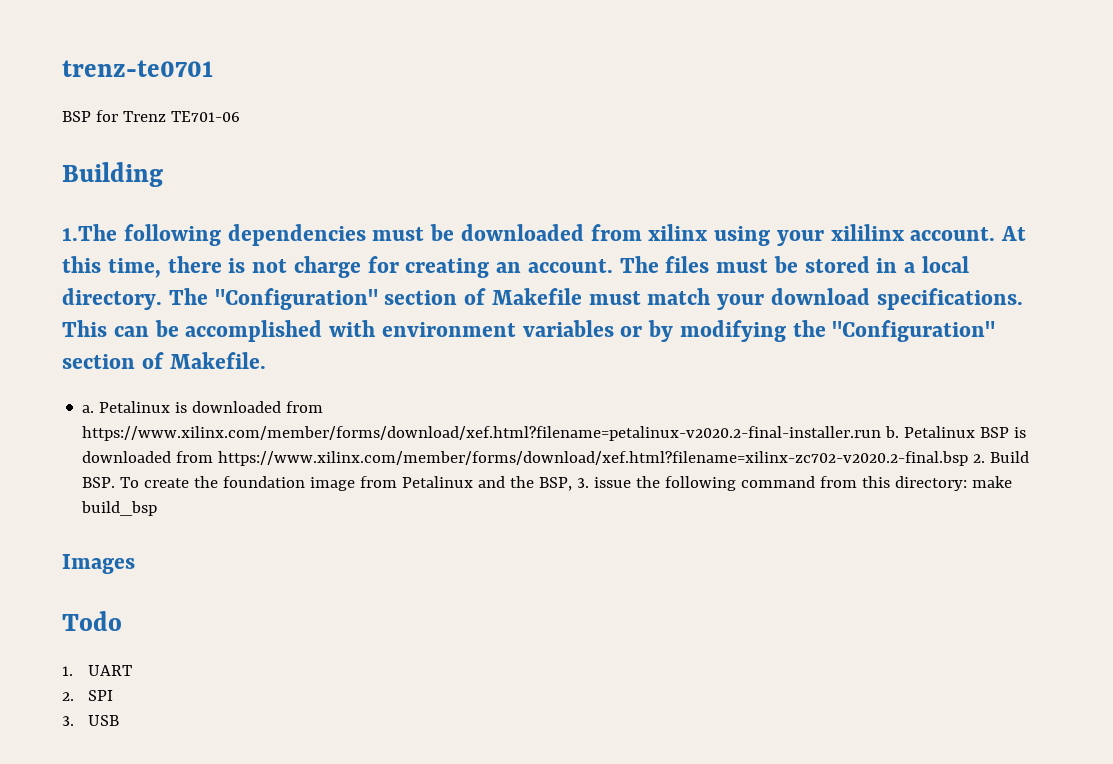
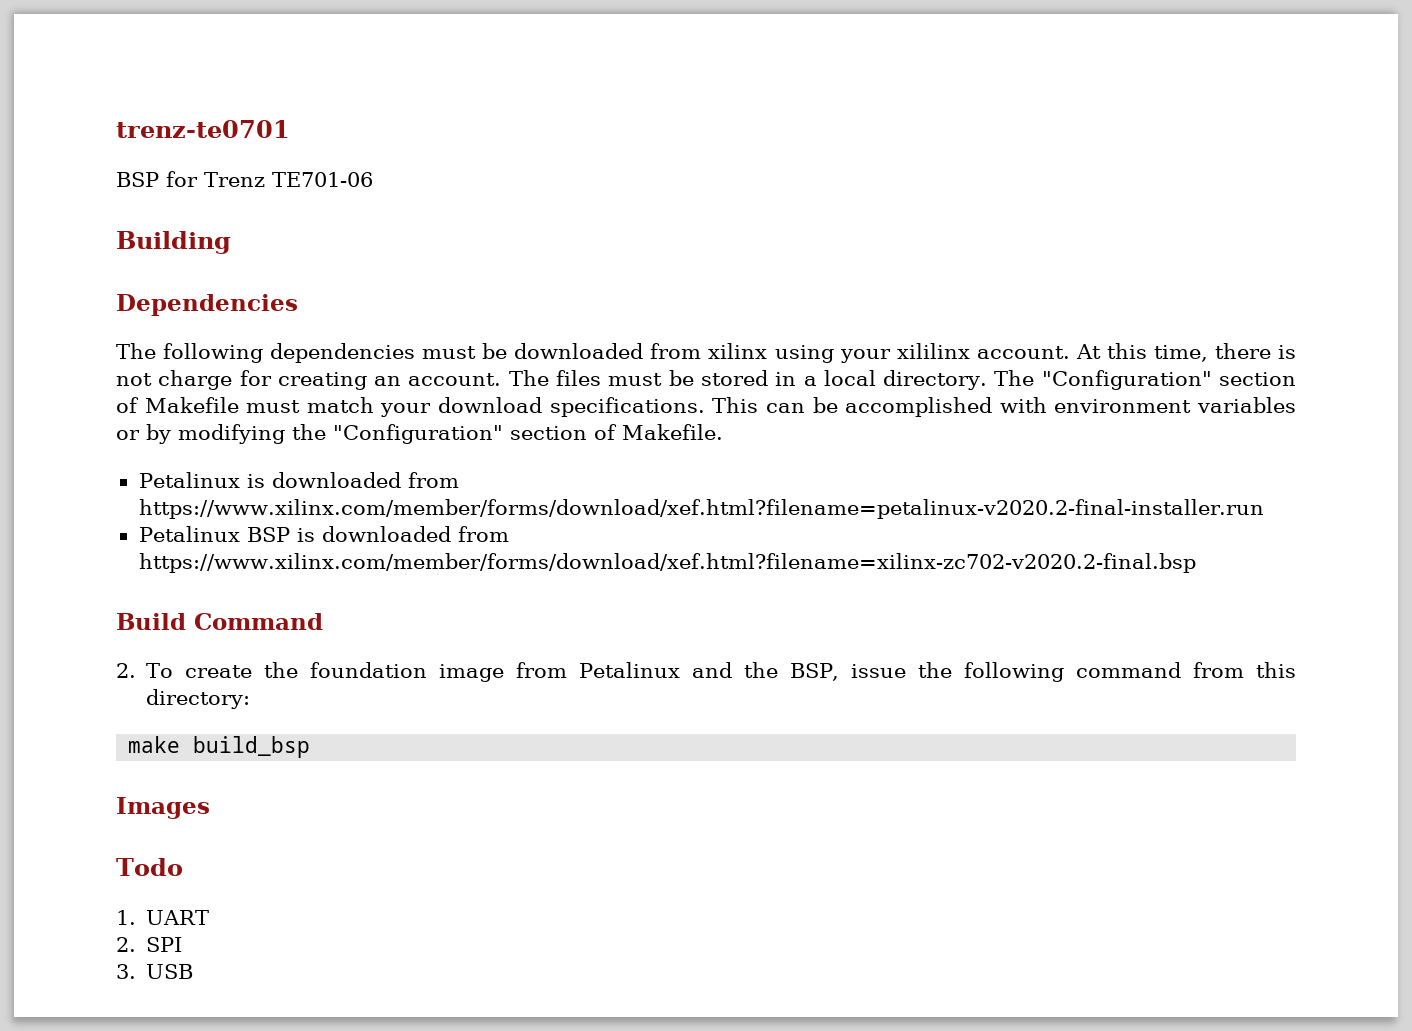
- 1.The following dependencies must be downloaded from xilinx using your xililinx account.
+ Dependencies
+ The following dependencies must be downloaded from xilinx using your xililinx account.
- a. Petalinux is downloaded from https://www.xilinx.com/member/forms/download/xef.html?filename=petalinux-v2020.2-final-installer.run b. Petalinux BSP is downloaded from https://www.xilinx.com/member/forms/download/xef.html?filename=xilinx-zc702-v2020.2-final.bsp 2. Build BSP. To create the foundation image from Petalinux and the BSP, 3. issue the following command from this directory: make build_bsp
+ Petalinux is downloaded from https://www.xilinx.com/member/forms/download/xef.html?filename=petalinux-v2020.2-final-installer.run
+ Petalinux BSP is downloaded from https://www.xilinx.com/member/forms/download/xef.html?filename=xilinx-zc702-v2020.2-final.bsp
+ Build Command
+ 2. To create the foundation image from Petalinux and the BSP, issue the following command from this directory:
+ make build_bsp

